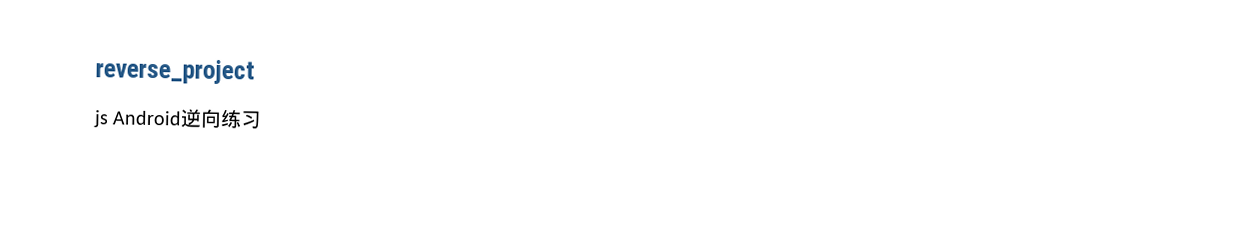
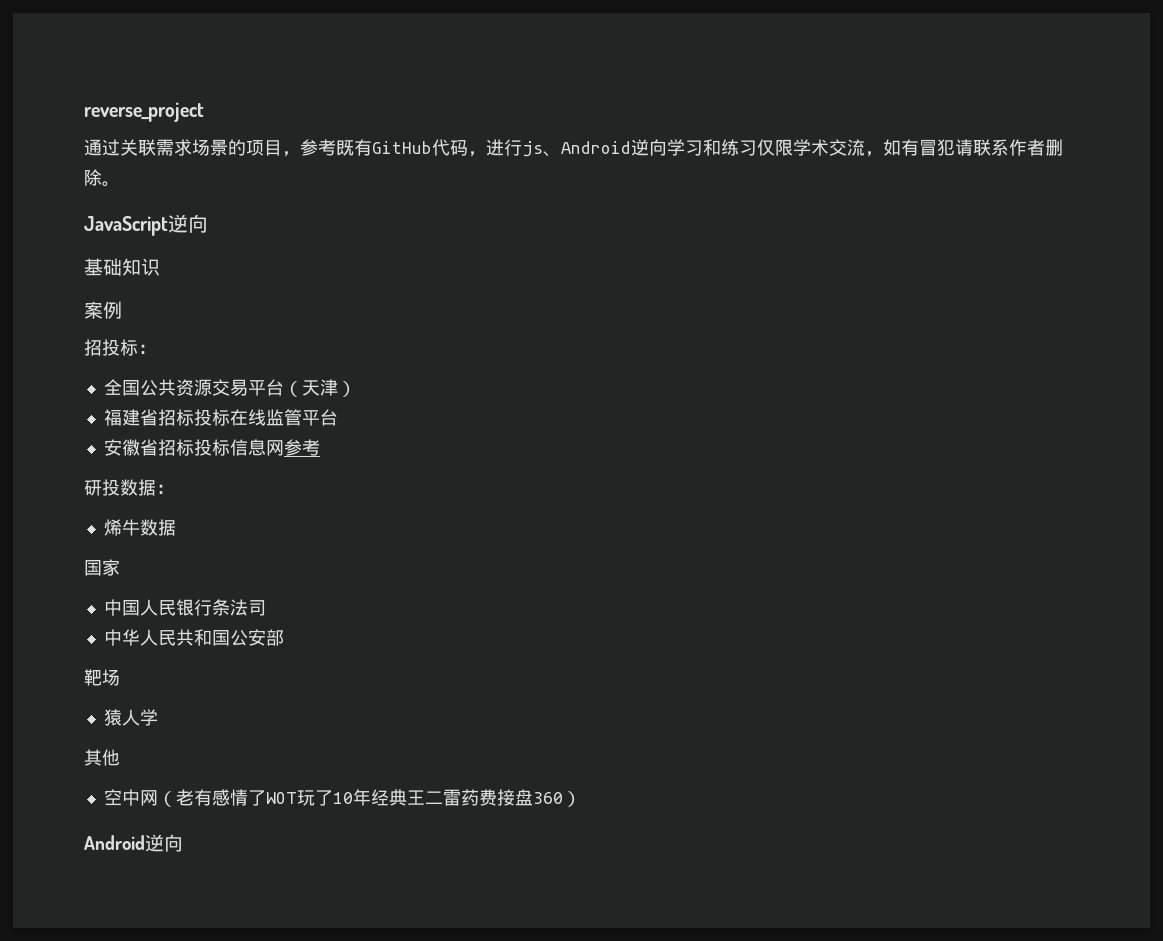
- js Android逆向练习
+ 通过关联需求场景的项目，参考既有GitHub代码，进行js、Android逆向学习和练习仅限学术交流，如有冒犯请联系作者删除。
+ JavaScript逆向
+ 基础知识
+ 案例
+ 招投标：
+ 全国公共资源交易平台（天津）
+ 福建省招标投标在线监管平台
+ 安徽省招标投标信息网参考
+ 研投数据：
+ 烯牛数据
+ 国家
+ 中国人民银行条法司
+ 中华人民共和国公安部
+ 靶场
+ 猿人学
+ 其他
+ 空中网（老有感情了WOT玩了10年经典王二雷药费接盘360）
+ Android逆向

